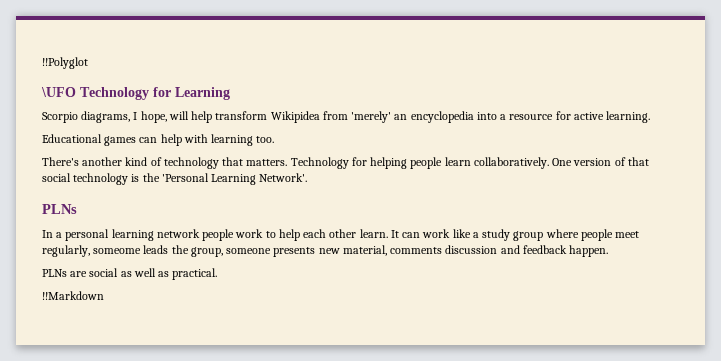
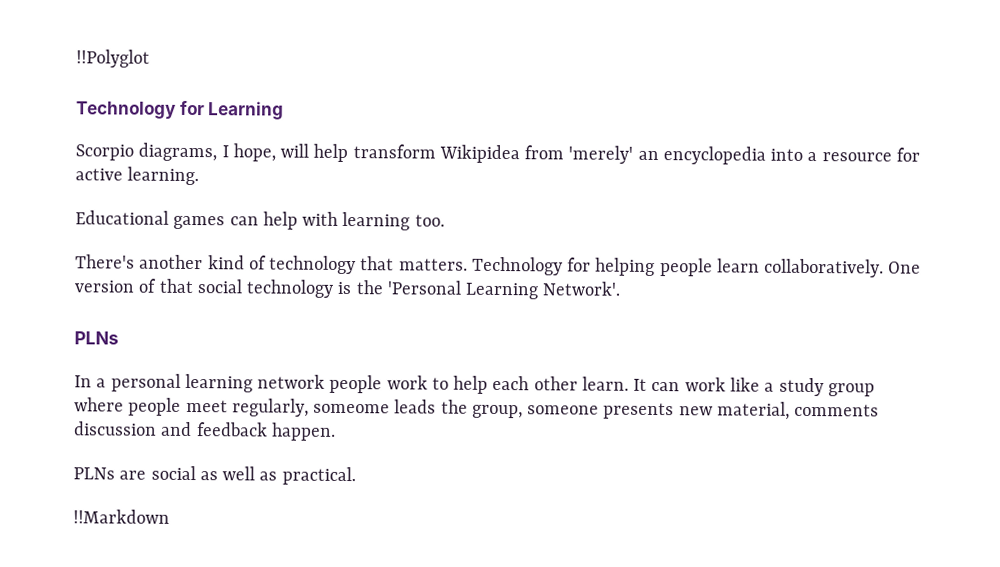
- \UFO Technology for Learning
+ Technology for Learning

